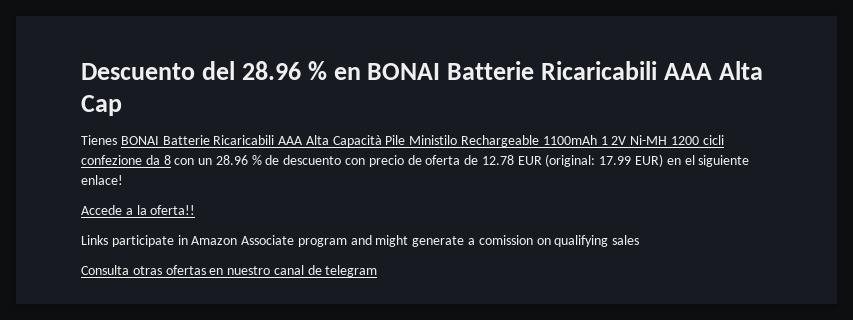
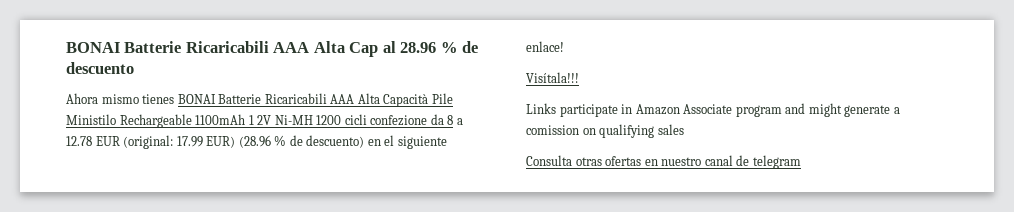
- Descuento del 28.96 % en BONAI Batterie Ricaricabili AAA Alta Cap
- Tienes BONAI Batterie Ricaricabili AAA Alta Capacità Pile Ministilo Rechargeable 1100mAh 1 2V Ni-MH 1200 cicli confezione da 8 con un 28.96 % de descuento con precio de oferta de 12.78 EUR (original: 17.99 EUR) en el siguiente enlace!
+ BONAI Batterie Ricaricabili AAA Alta Cap al 28.96 % de descuento
+ Ahora mismo tienes BONAI Batterie Ricaricabili AAA Alta Capacità Pile Ministilo Rechargeable 1100mAh 1 2V Ni-MH 1200 cicli confezione da 8 a 12.78 EUR (original: 17.99 EUR) (28.96 % de descuento) en el siguiente enlace!
- Accede a la oferta!!
+ Visítala!!!

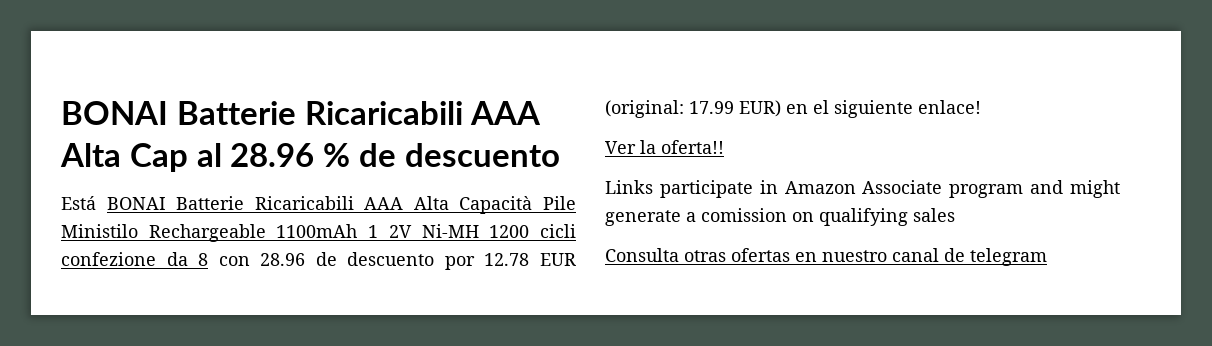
- Ahora mismo tienes BONAI Batterie Ricaricabili AAA Alta Capacità Pile Ministilo Rechargeable 1100mAh 1 2V Ni-MH 1200 cicli confezione da 8 a 12.78 EUR (original: 17.99 EUR) (28.96 % de descuento) en el siguiente enlace!
+ Está BONAI Batterie Ricaricabili AAA Alta Capacità Pile Ministilo Rechargeable 1100mAh 1 2V Ni-MH 1200 cicli confezione da 8 con 28.96 de descuento por 12.78 EUR (original: 17.99 EUR) en el siguiente enlace!
- Visítala!!!
+ Ver la oferta!!

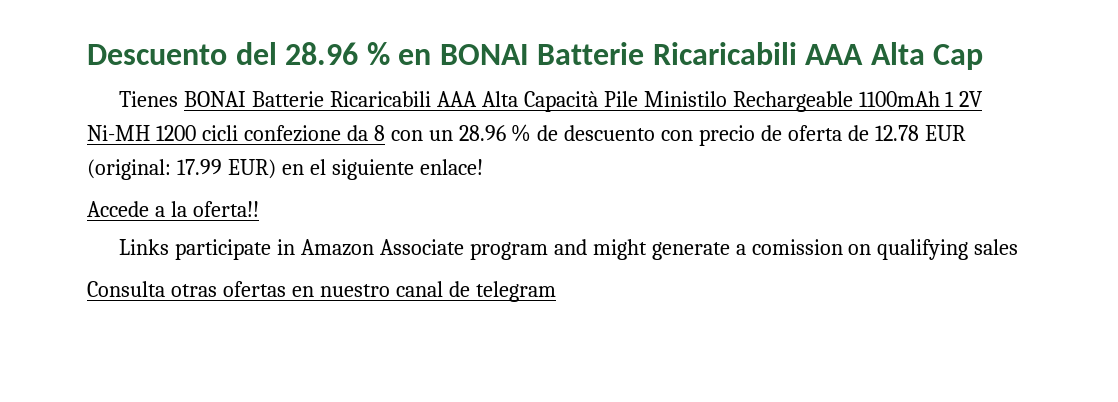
- BONAI Batterie Ricaricabili AAA Alta Cap al 28.96 % de descuento
- Está BONAI Batterie Ricaricabili AAA Alta Capacità Pile Ministilo Rechargeable 1100mAh 1 2V Ni-MH 1200 cicli confezione da 8 con 28.96 de descuento por 12.78 EUR (original: 17.99 EUR) en el siguiente enlace!
+ Descuento del 28.96 % en BONAI Batterie Ricaricabili AAA Alta Cap
+ Tienes BONAI Batterie Ricaricabili AAA Alta Capacità Pile Ministilo Rechargeable 1100mAh 1 2V Ni-MH 1200 cicli confezione da 8 con un 28.96 % de descuento con precio de oferta de 12.78 EUR (original: 17.99 EUR) en el siguiente enlace!
- Ver la oferta!!
+ Accede a la oferta!!

